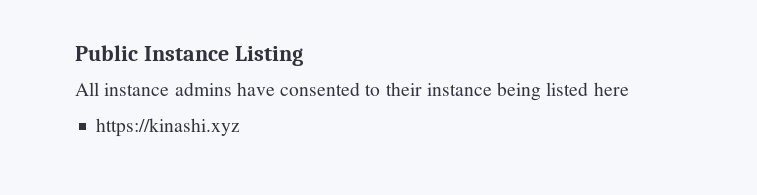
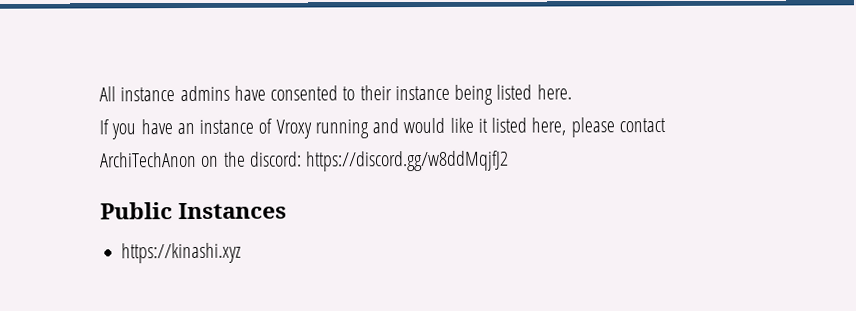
- Public Instance Listing
- All instance admins have consented to their instance being listed here
+ All instance admins have consented to their instance being listed here.
+ If you have an instance of Vroxy running and would like it listed here, please contact ArchiTechAnon on the discord: https://discord.gg/w8ddMqjfJ2
+ Public Instances

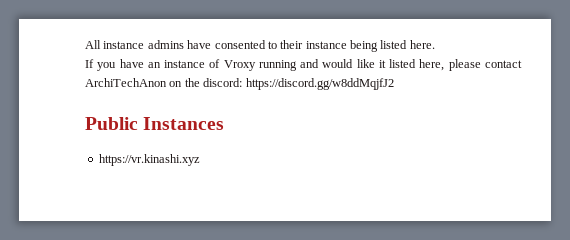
- https://kinashi.xyz
+ https://vr.kinashi.xyz

